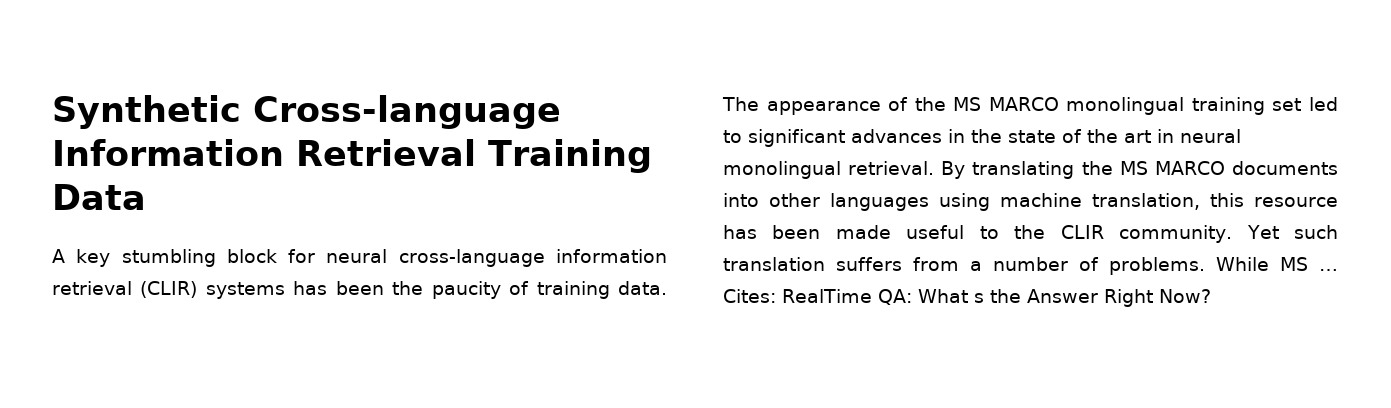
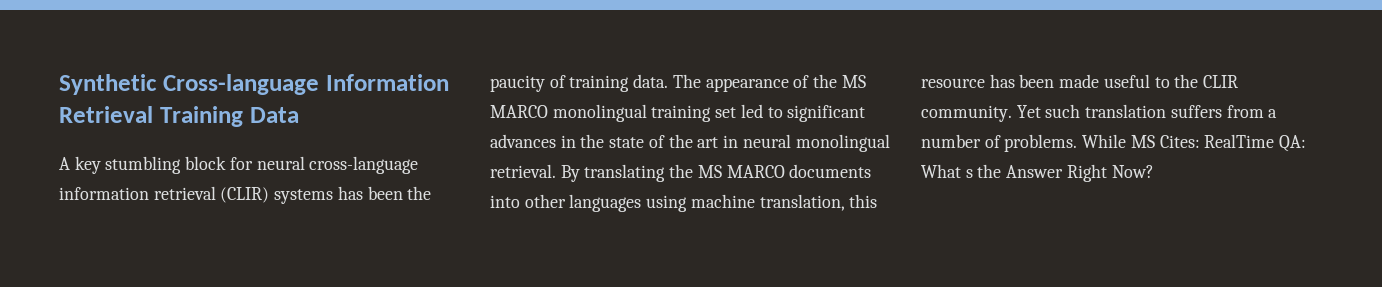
- While MS … Cites: RealTime QA: What s the Answer Right Now?
+ While MS Cites: RealTime QA: What s the Answer Right Now?

